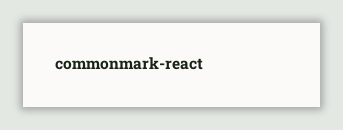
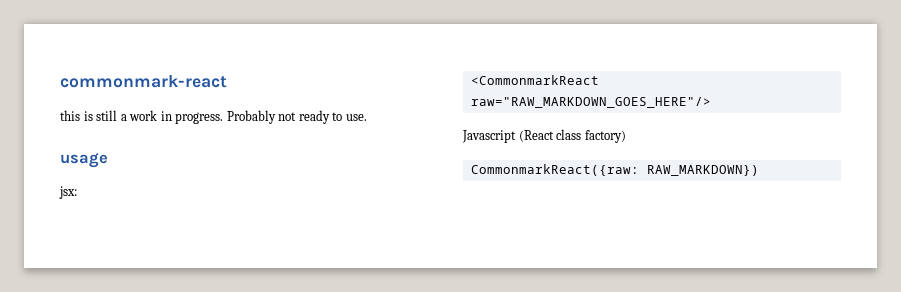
+ this is still a work in progress. Probably not ready to use.
+ usage
+ jsx:
+ <CommonmarkReact raw="RAW_MARKDOWN_GOES_HERE"/>
+ Javascript (React class factory)
+ CommonmarkReact({raw: RAW_MARKDOWN})

